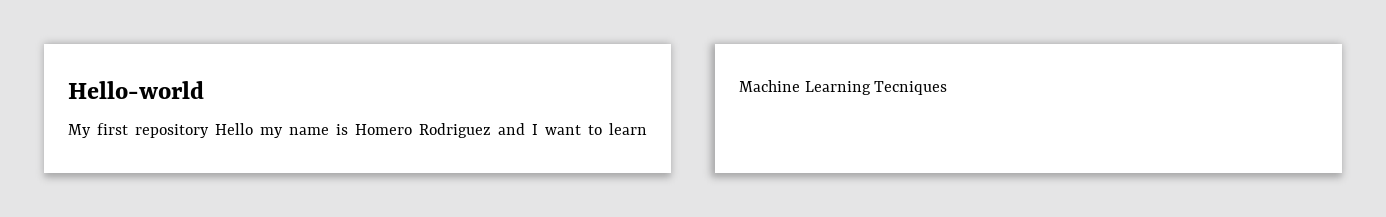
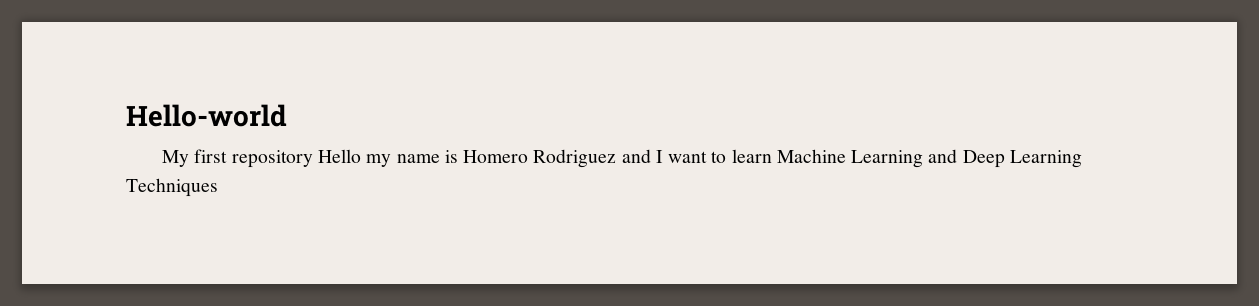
- My first repository Hello my name is Homero Rodriguez and I want to learn Machine Learning Tecniques
+ My first repository Hello my name is Homero Rodriguez and I want to learn Machine Learning and Deep Learning Techniques

